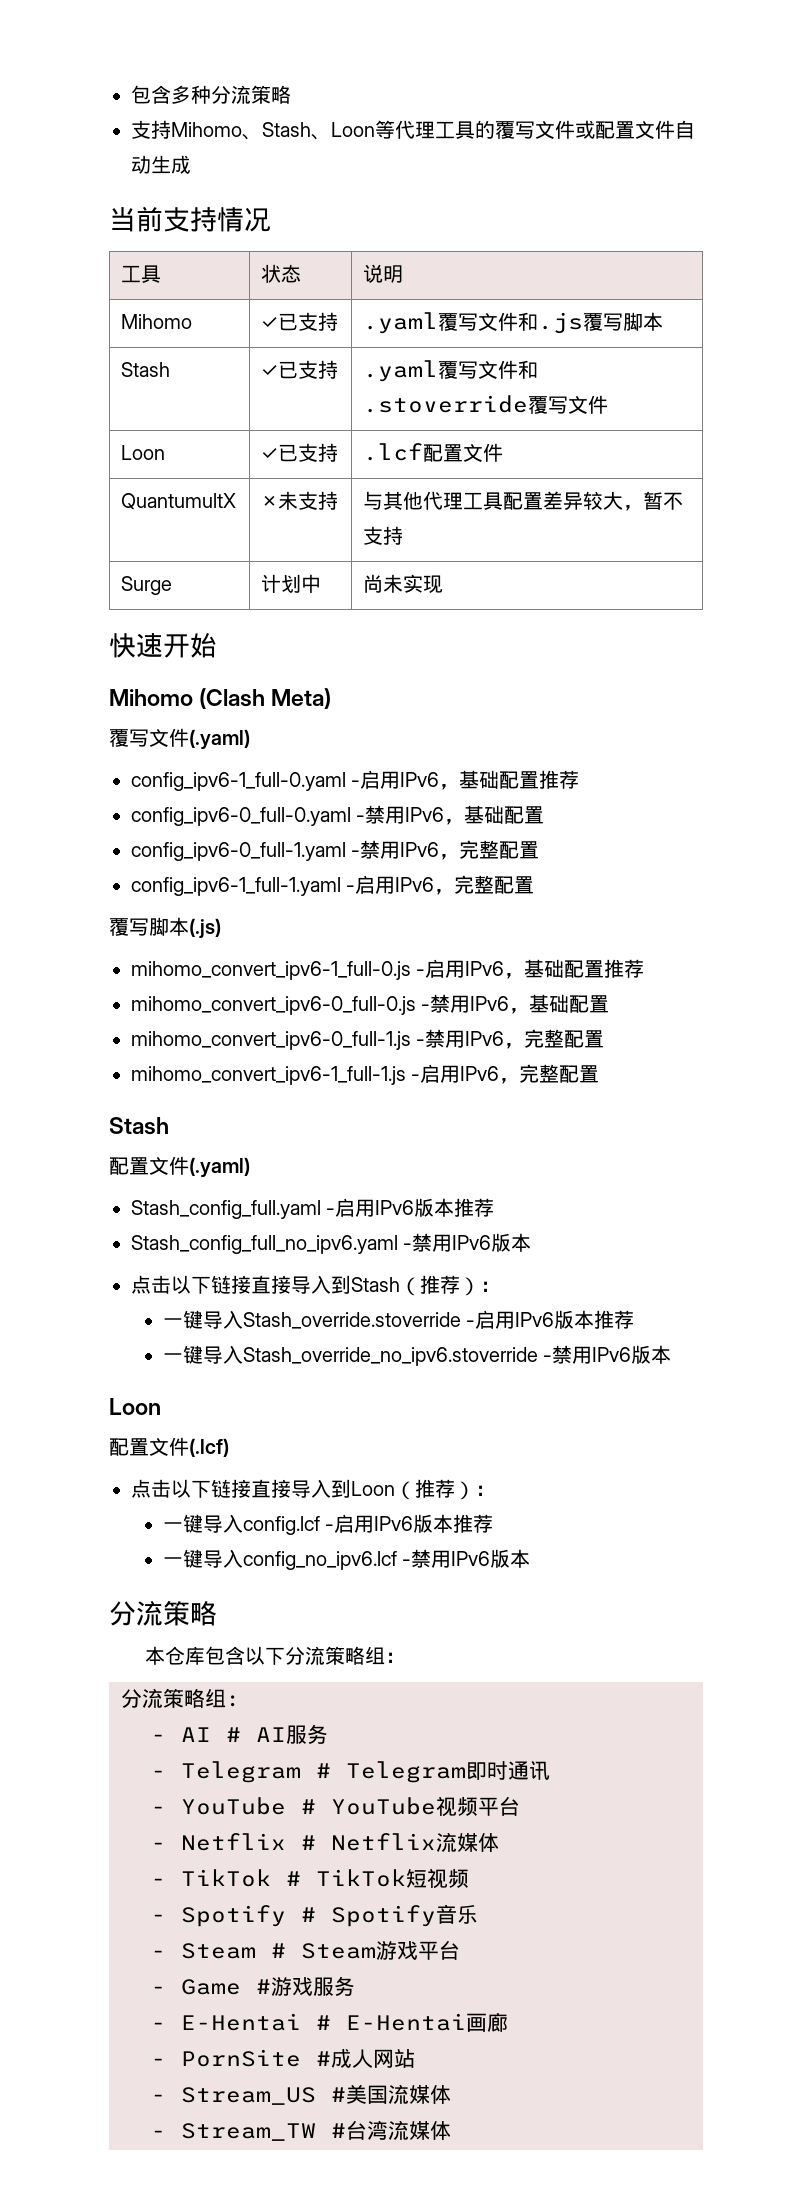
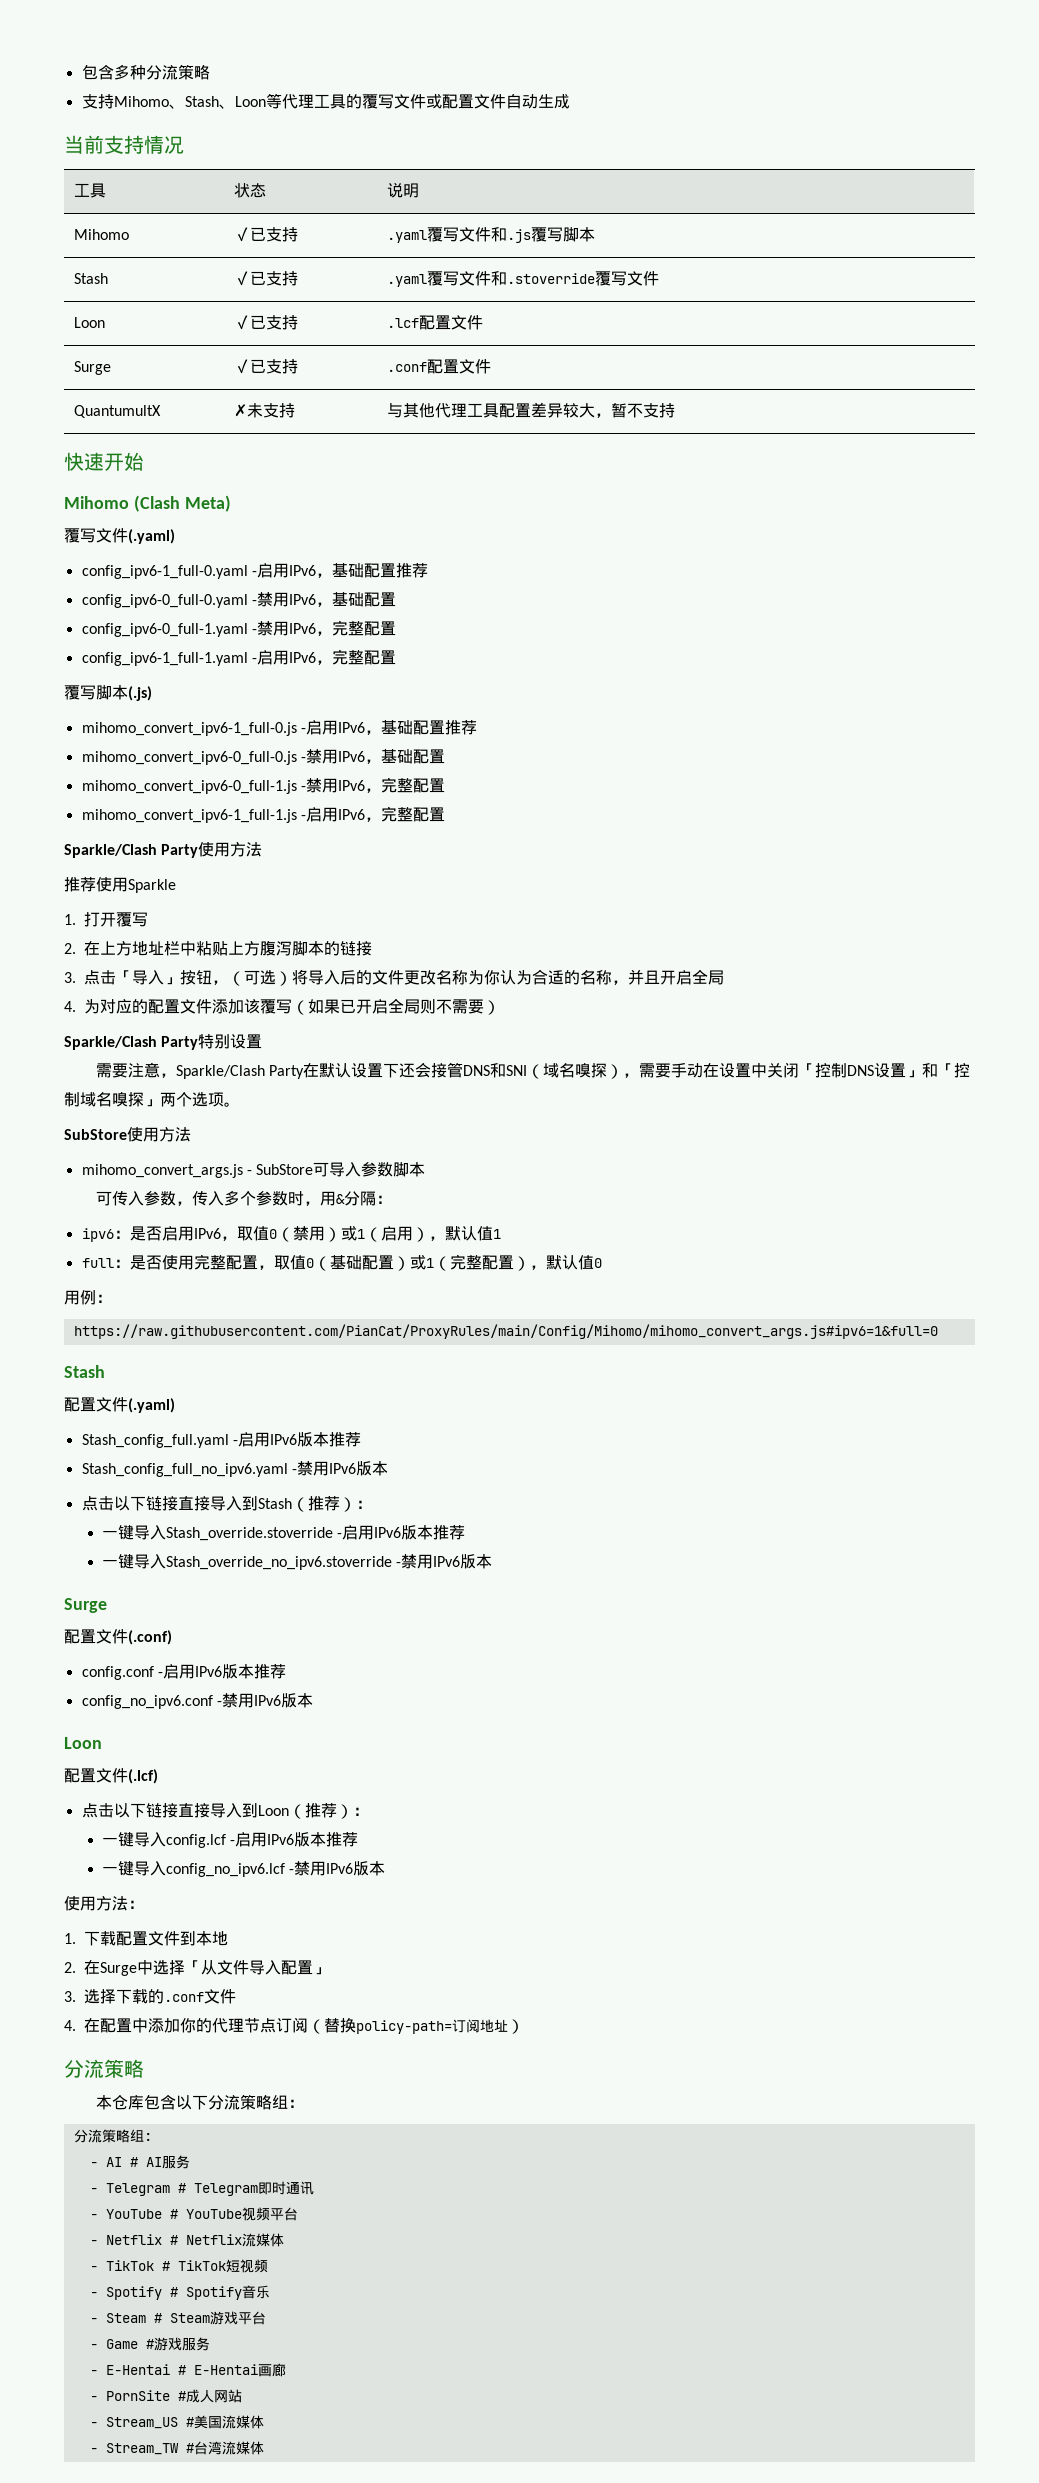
+ Surge | ✓已支持 | .conf配置文件
- Surge | 计划中 | 尚未实现
+ Sparkle/Clash Party使用方法
+ 推荐使用Sparkle
+ 1.打开覆写
+ 2.在上方地址栏中粘贴上方腹泻脚本的链接
+ 3.点击「导入」按钮，（可选）将导入后的文件更改名称为你认为合适的名称，并且开启全局
+ 4.为对应的配置文件添加该覆写（如果已开启全局则不需要）
+ Sparkle/Clash Party特别设置
+ 需要注意，Sparkle/Clash Party在默认设置下还会接管DNS和SNI（域名嗅探），需要手动在设置中关闭「控制DNS设置」和「控制域名嗅探」两个选项。
+ SubStore使用方法
+ mihomo_convert_args.js - SubStore可导入参数脚本
+ 可传入参数，传入多个参数时，用&分隔：
+ ipv6：是否启用IPv6，取值0（禁用）或1（启用），默认值1
+ full：是否使用完整配置，取值0（基础配置）或1（完整配置），默认值0
+ 用例：
+ https://raw.githubusercontent.com/PianCat/ProxyRules/main/Config/Mihomo/mihomo_convert_args.js#ipv6=1&full=0
  一键导入Stash_override_no_ipv6.stoverride -禁用IPv6版本
+ Surge
+ 配置文件(.conf)
+ config.conf -启用IPv6版本推荐
+ config_no_ipv6.conf -禁用IPv6版本
+ 使用方法：
+ 1.下载配置文件到本地
+ 2.在Surge中选择「从文件导入配置」
+ 3.选择下载的.conf文件
+ 4.在配置中添加你的代理节点订阅（替换policy-path=订阅地址）

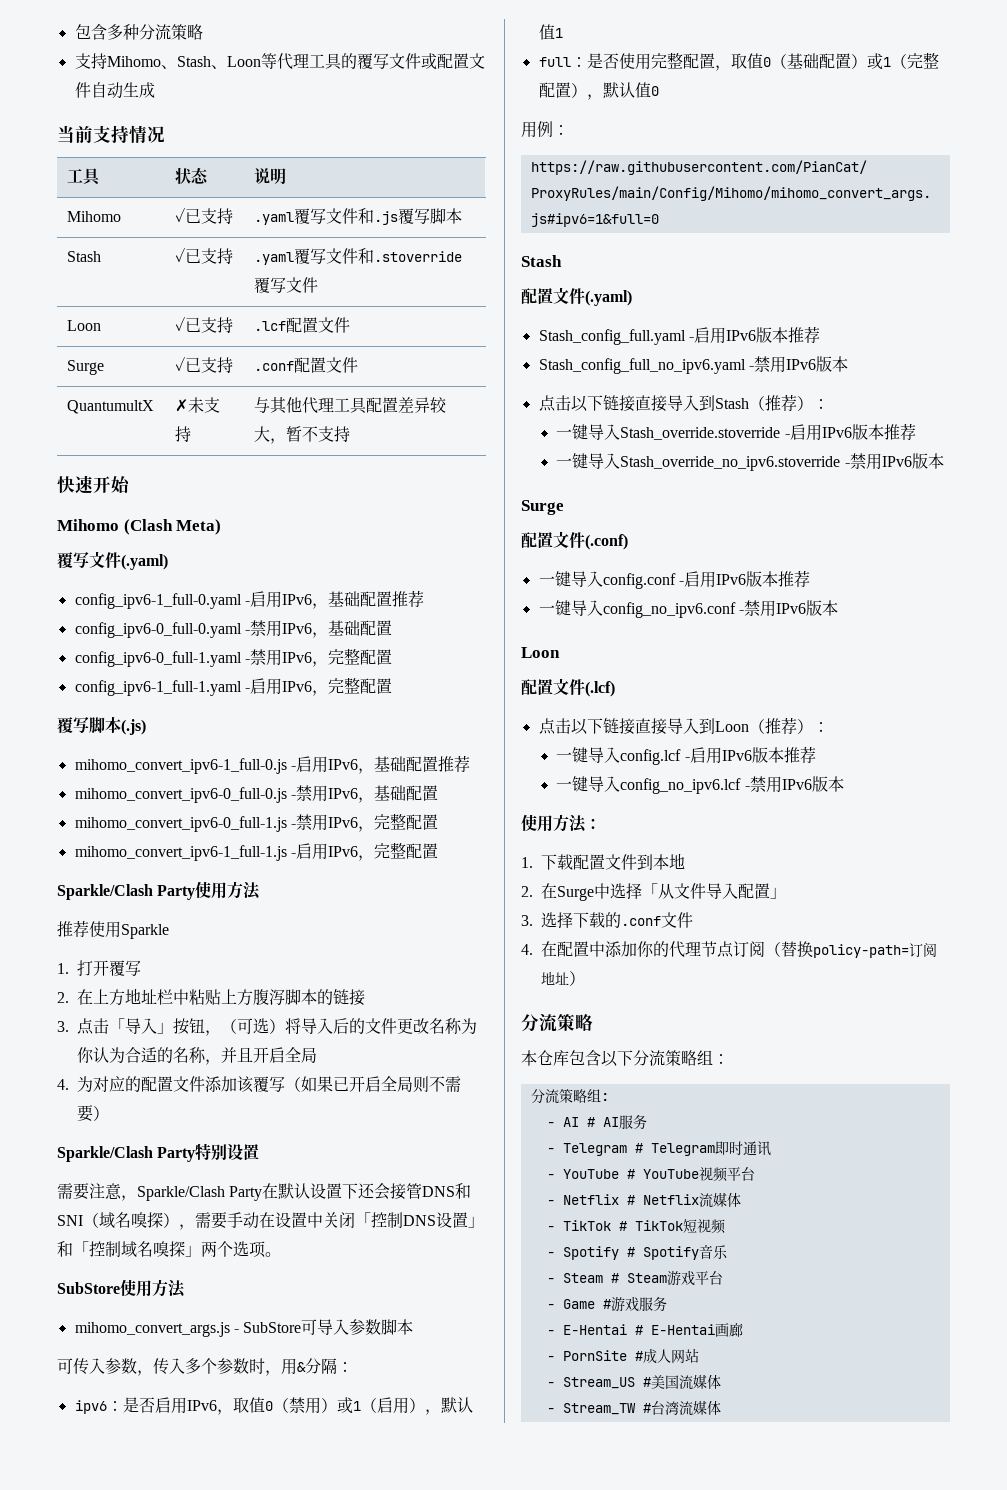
- config.conf -启用IPv6版本推荐
+ 一键导入config.conf -启用IPv6版本推荐
- config_no_ipv6.conf -禁用IPv6版本
+ 一键导入config_no_ipv6.conf -禁用IPv6版本

